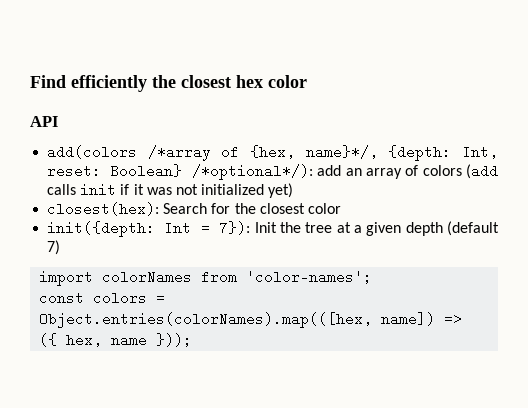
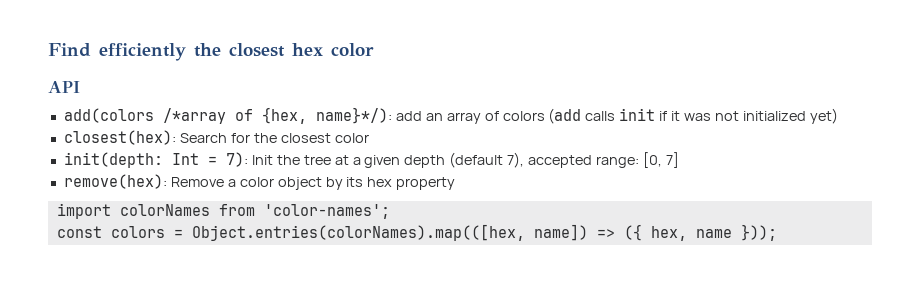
- add(colors /*array of {hex, name}*/, {depth: Int, reset: Boolean} /*optional*/): add an array of colors (add calls init if it was not initialized yet)
+ add(colors /*array of {hex, name}*/): add an array of colors (add calls init if it was not initialized yet)
- init({depth: Int = 7}): Init the tree at a given depth (default 7)
+ init(depth: Int = 7): Init the tree at a given depth (default 7), accepted range: [0, 7]
+ remove(hex): Remove a color object by its hex property

